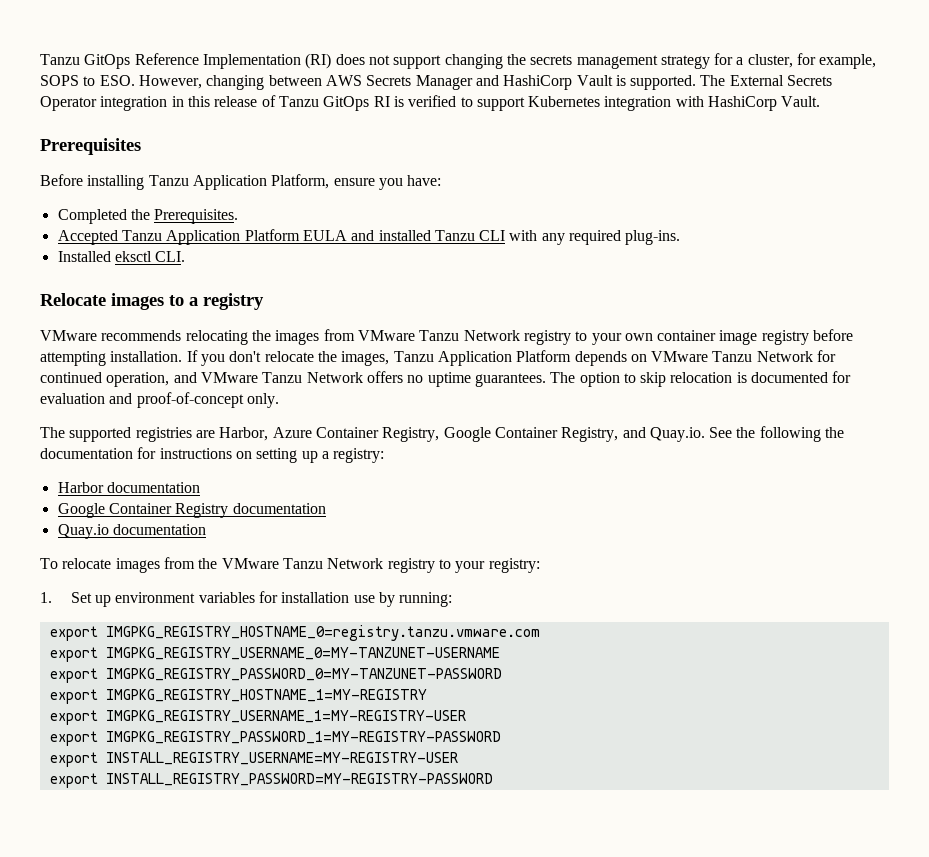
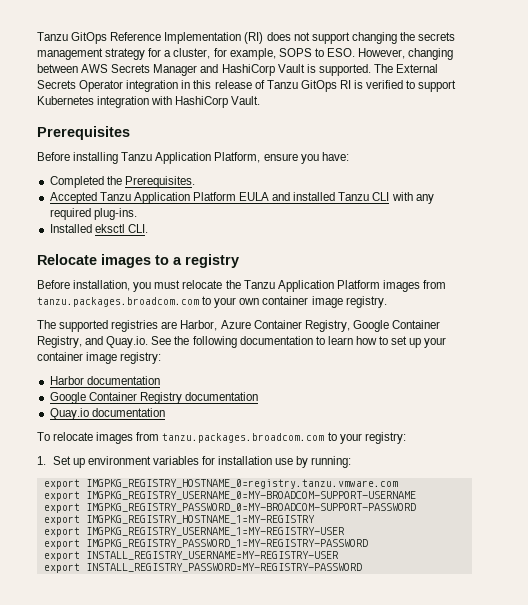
- VMware recommends relocating the images from VMware Tanzu Network registry to your own container image registry before attempting installation. If you don't relocate the images, Tanzu Application Platform depends on VMware Tanzu Network for continued operation, and VMware Tanzu Network offers no uptime guarantees. The option to skip relocation is documented for evaluation and proof-of-concept only.
+ Before installation, you must relocate the Tanzu Application Platform images from tanzu.packages.broadcom.com to your own container image registry.
- The supported registries are Harbor, Azure Container Registry, Google Container Registry, and Quay.io. See the following the documentation for instructions on setting up a registry:
+ The supported registries are Harbor, Azure Container Registry, Google Container Registry, and Quay.io. See the following documentation to learn how to set up your container image registry:
- To relocate images from the VMware Tanzu Network registry to your registry:
+ To relocate images from tanzu.packages.broadcom.com to your registry:
- export IMGPKG_REGISTRY_USERNAME_0=MY-TANZUNET-USERNAME
- export IMGPKG_REGISTRY_PASSWORD_0=MY-TANZUNET-PASSWORD
+ export IMGPKG_REGISTRY_USERNAME_0=MY-BROADCOM-SUPPORT-USERNAME
+ export IMGPKG_REGISTRY_PASSWORD_0=MY-BROADCOM-SUPPORT-PASSWORD

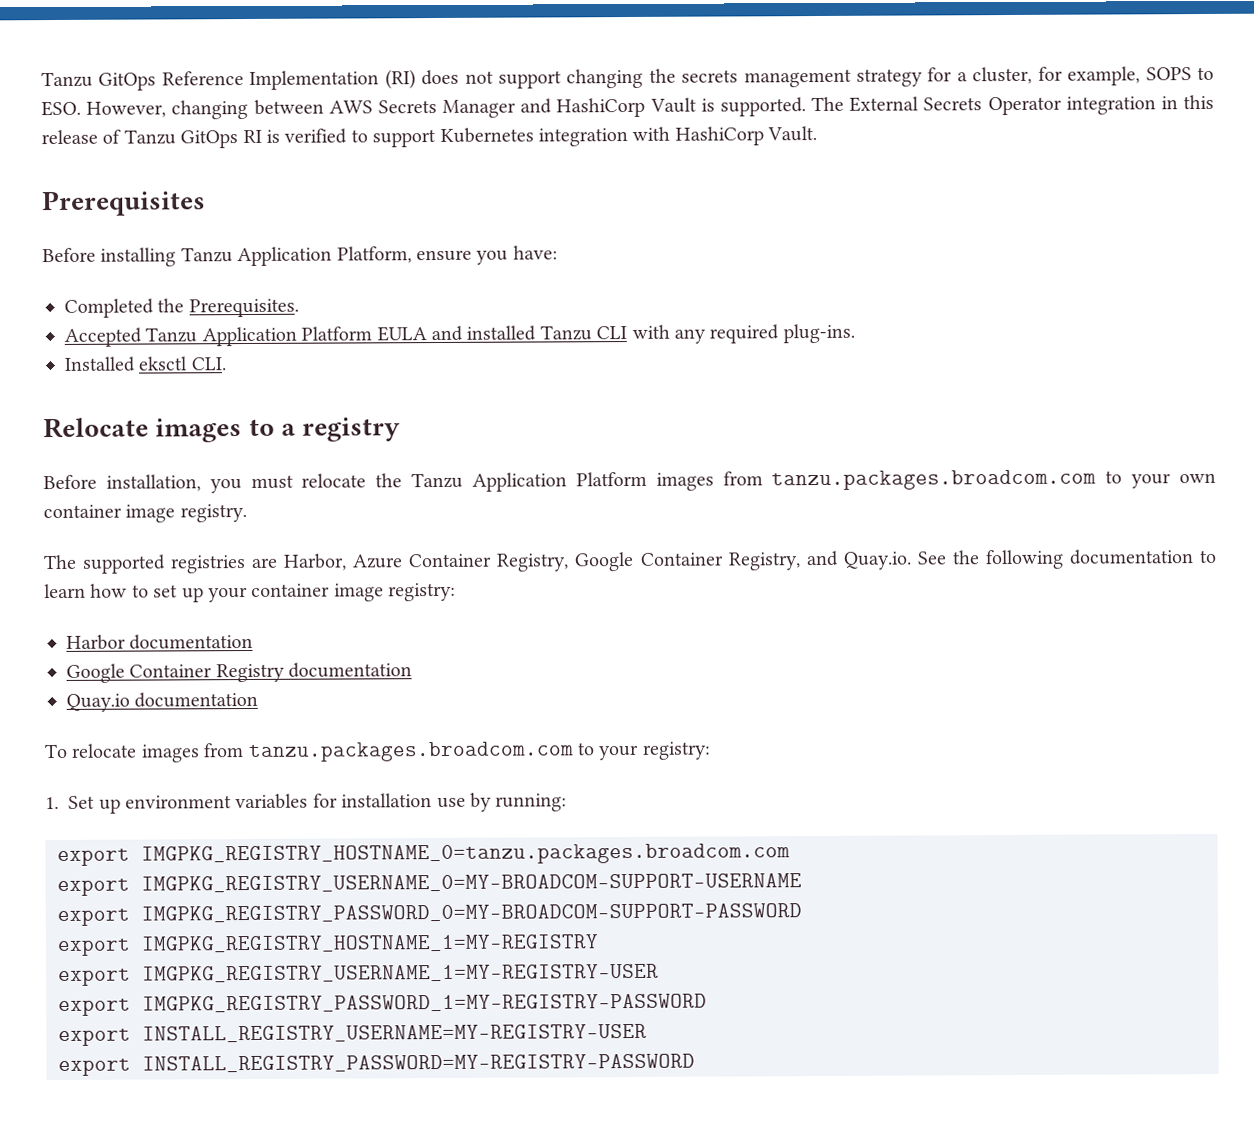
- export IMGPKG_REGISTRY_HOSTNAME_0=registry.tanzu.vmware.com
+ export IMGPKG_REGISTRY_HOSTNAME_0=tanzu.packages.broadcom.com

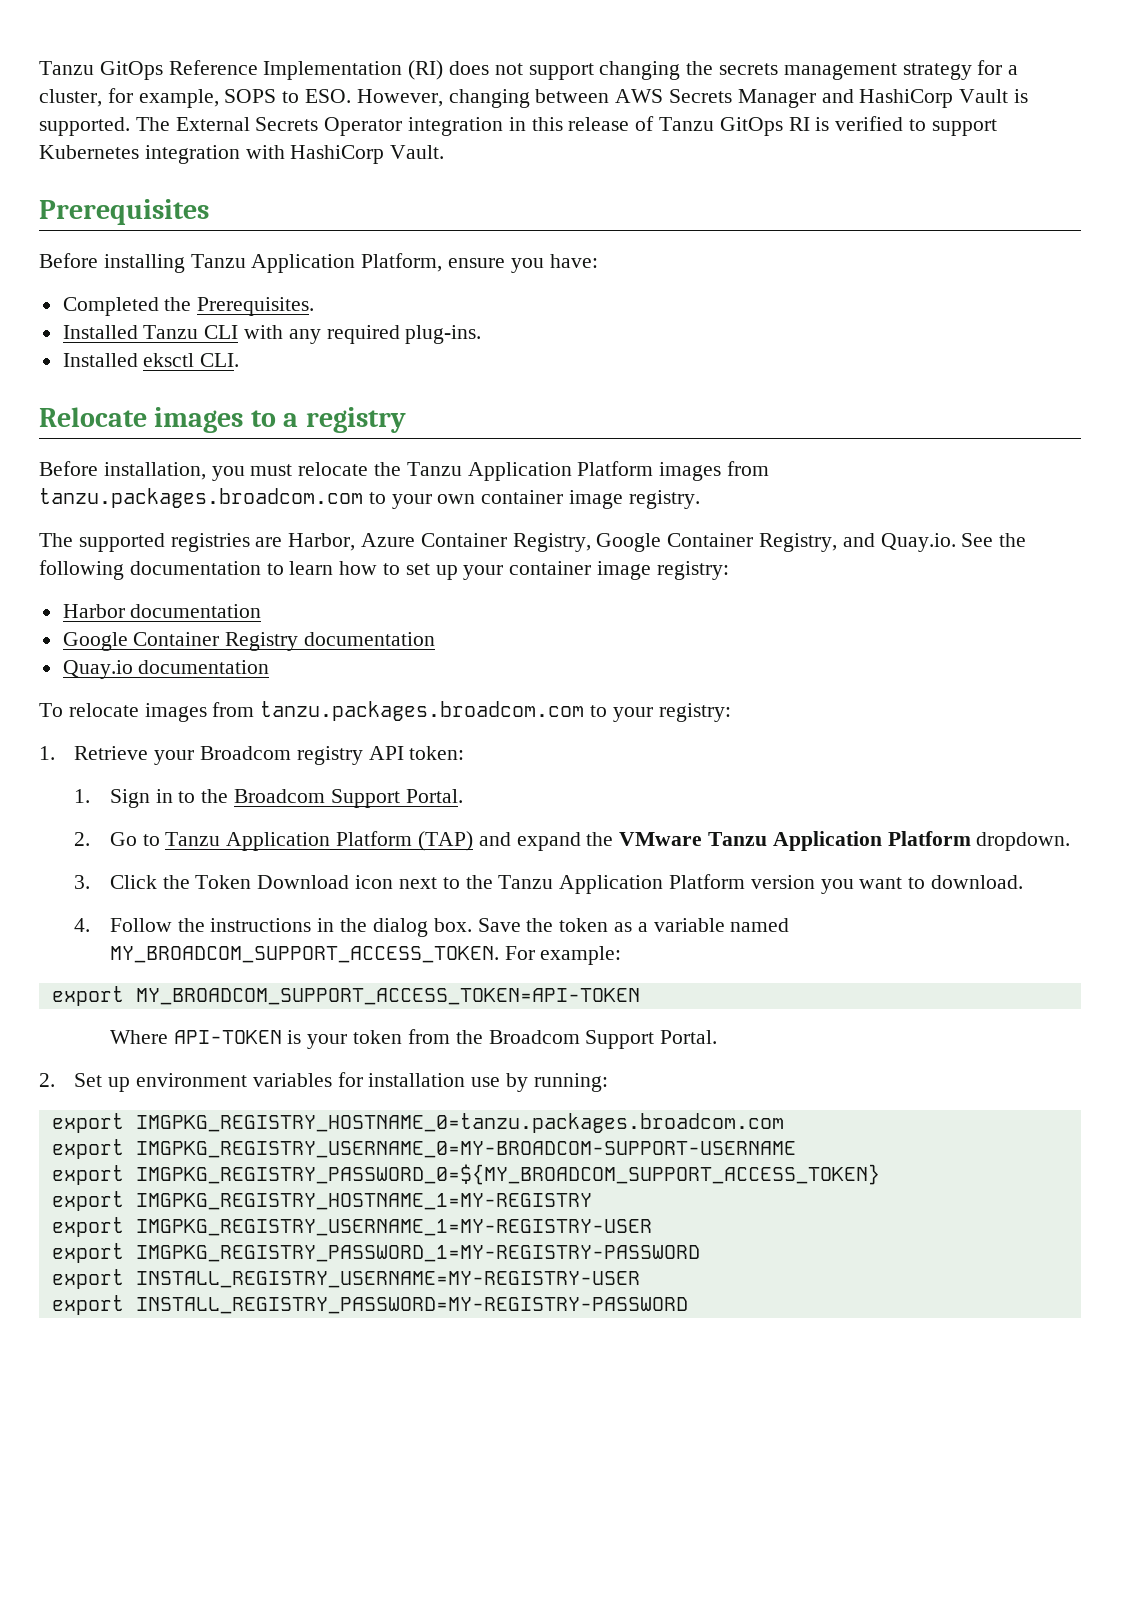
- Accepted Tanzu Application Platform EULA and installed Tanzu CLI with any required plug-ins.
+ Installed Tanzu CLI with any required plug-ins.
- 1. Set up environment variables for installation use by running:
+ 1. Retrieve your Broadcom registry API token:
+ 1. Sign in to the Broadcom Support Portal.
+ 2. Go to Tanzu Application Platform (TAP) and expand the VMware Tanzu Application Platform dropdown.
+ 3. Click the Token Download icon next to the Tanzu Application Platform version you want to download.
+ 4. Follow the instructions in the dialog box. Save the token as a variable named MY_BROADCOM_SUPPORT_ACCESS_TOKEN. For example:
+ export MY_BROADCOM_SUPPORT_ACCESS_TOKEN=API-TOKEN
+ Where API-TOKEN is your token from the Broadcom Support Portal.
+ 2. Set up environment variables for installation use by running:
- export IMGPKG_REGISTRY_PASSWORD_0=MY-BROADCOM-SUPPORT-PASSWORD
+ export IMGPKG_REGISTRY_PASSWORD_0=${MY_BROADCOM_SUPPORT_ACCESS_TOKEN}

